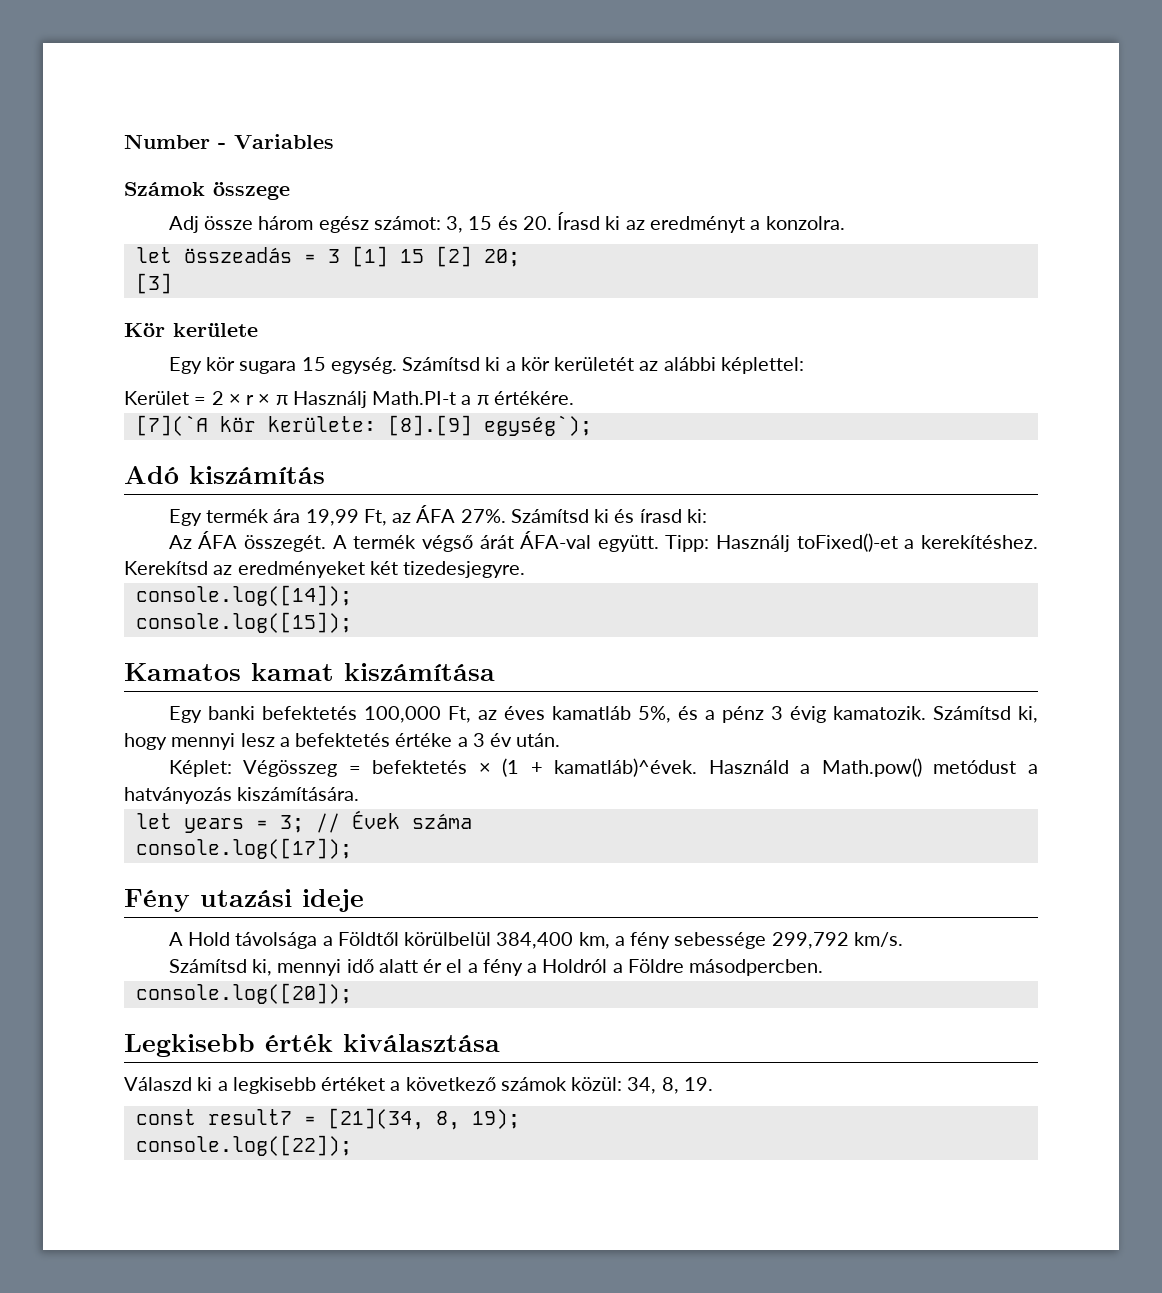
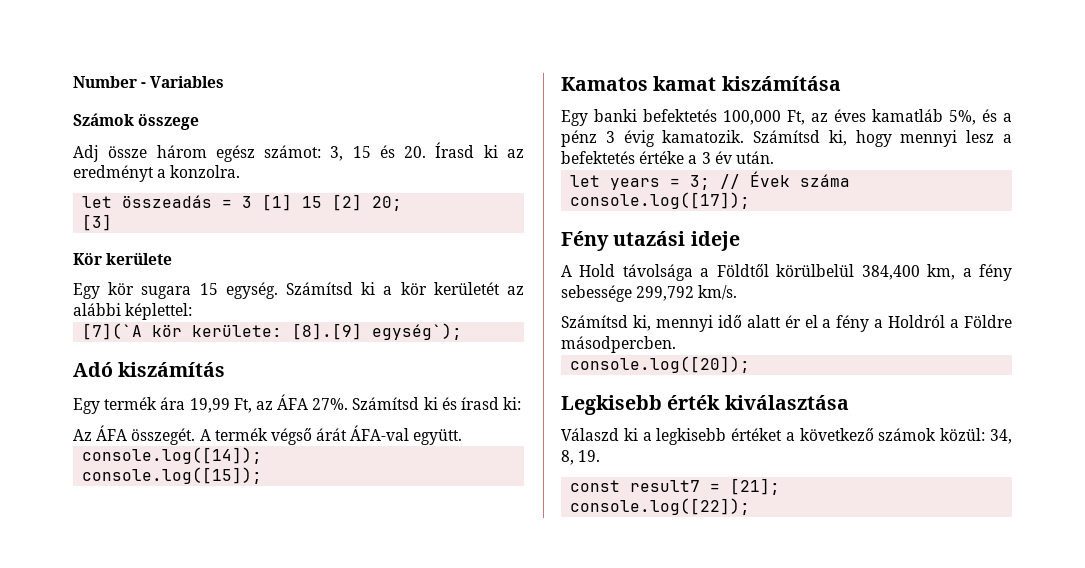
- Kerület = 2 × r × π Használj Math.PI-t a π értékére.
- Tipp: Használj toFixed()-et a kerekítéshez. Kerekítsd az eredményeket két tizedesjegyre.
- Képlet: Végösszeg = befektetés × (1 + kamatláb)^évek. Használd a Math.pow() metódust a hatványozás kiszámítására.
- const result7 = [21](34, 8, 19);
+ const result7 = [21];

